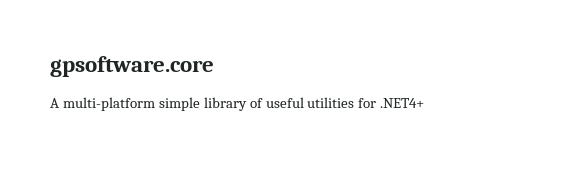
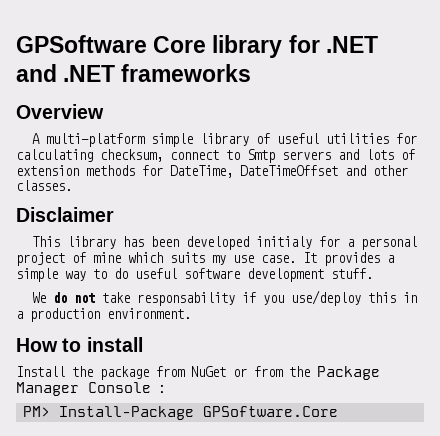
- gpsoftware.core
+ GPSoftware Core library for .NET and .NET frameworks
+ Overview
- A multi-platform simple library of useful utilities for .NET4+
+ A multi-platform simple library of useful utilities for calculating checksum, connect to Smtp servers and lots of extension methods for DateTime, DateTimeOffset and other classes.
+ Disclaimer
+ This library has been developed initialy for a personal project of mine which suits my use case. It provides a simple way to do useful software development stuff.
+ We do not take responsability if you use/deploy this in a production environment.
+ How to install
+ Install the package from NuGet or from the Package Manager Console :
+ PM> Install-Package GPSoftware.Core

